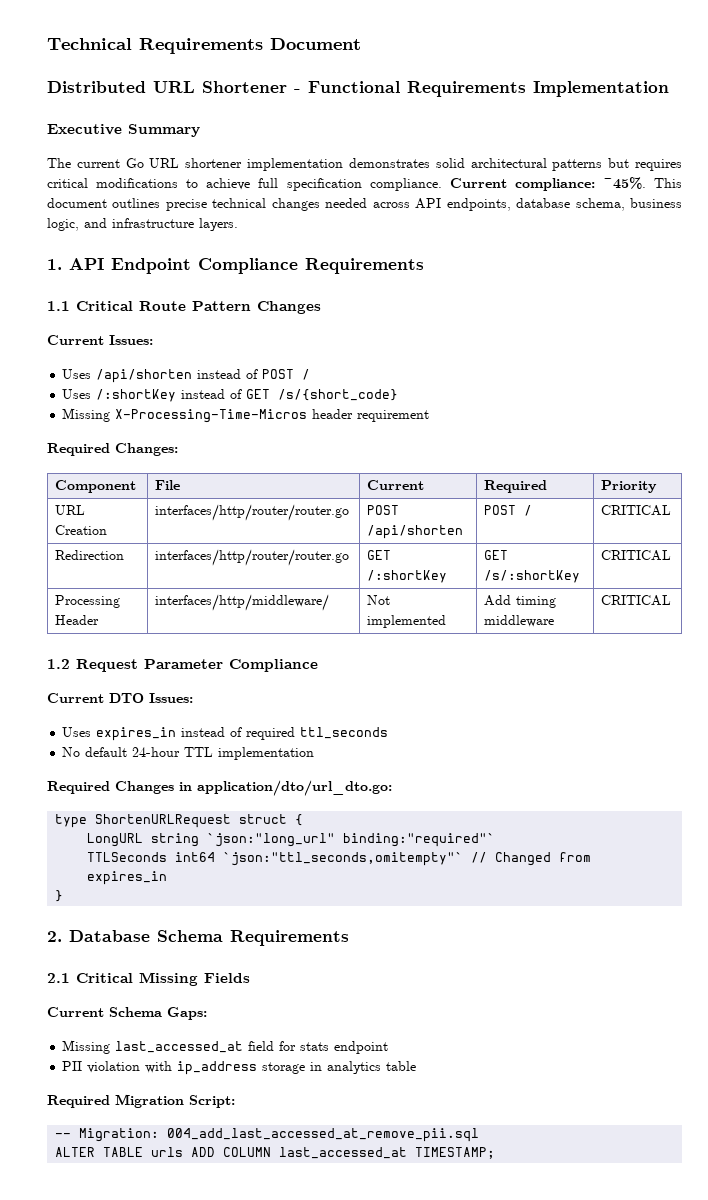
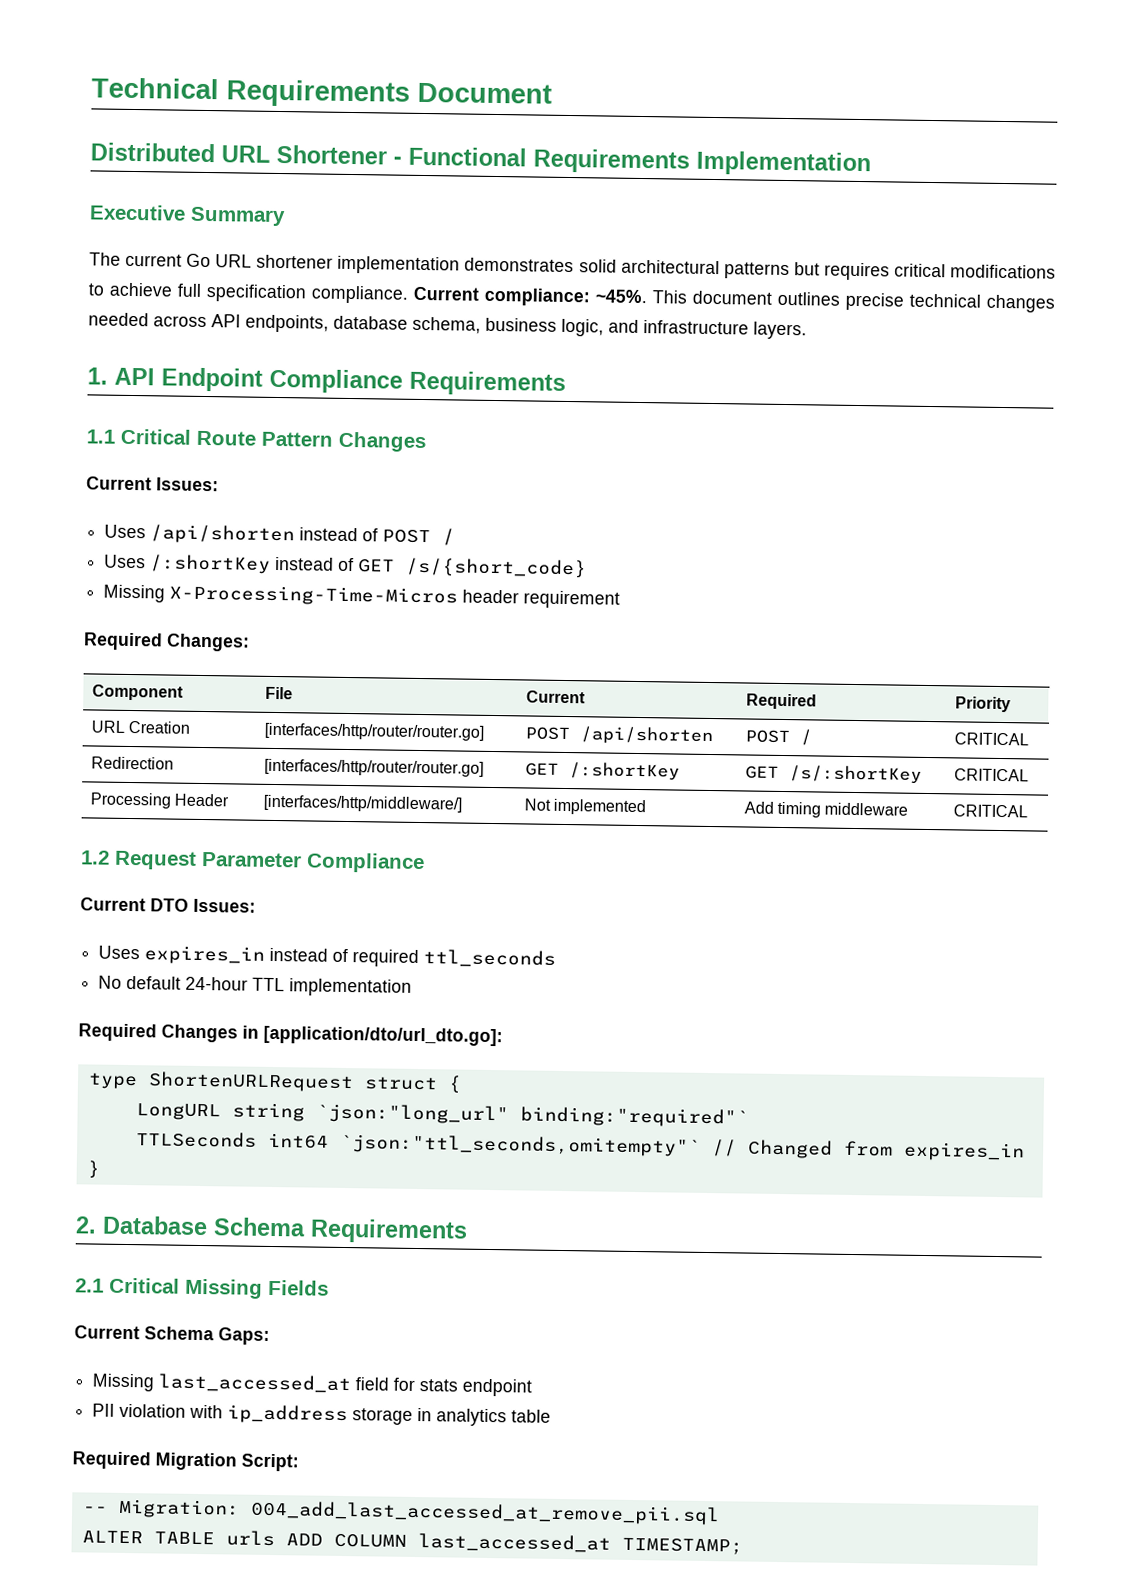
- URL Creation | interfaces/http/router/router.go | POST /api/shorten | POST / | CRITICAL
+ URL Creation | [interfaces/http/router/router.go] | POST /api/shorten | POST / | CRITICAL
- Redirection | interfaces/http/router/router.go | GET /:shortKey | GET /s/:shortKey | CRITICAL
+ Redirection | [interfaces/http/router/router.go] | GET /:shortKey | GET /s/:shortKey | CRITICAL
- Processing Header | interfaces/http/middleware/ | Not implemented | Add timing middleware | CRITICAL
+ Processing Header | [interfaces/http/middleware/] | Not implemented | Add timing middleware | CRITICAL
- Required Changes in application/dto/url_dto.go:
+ Required Changes in [application/dto/url_dto.go]:

